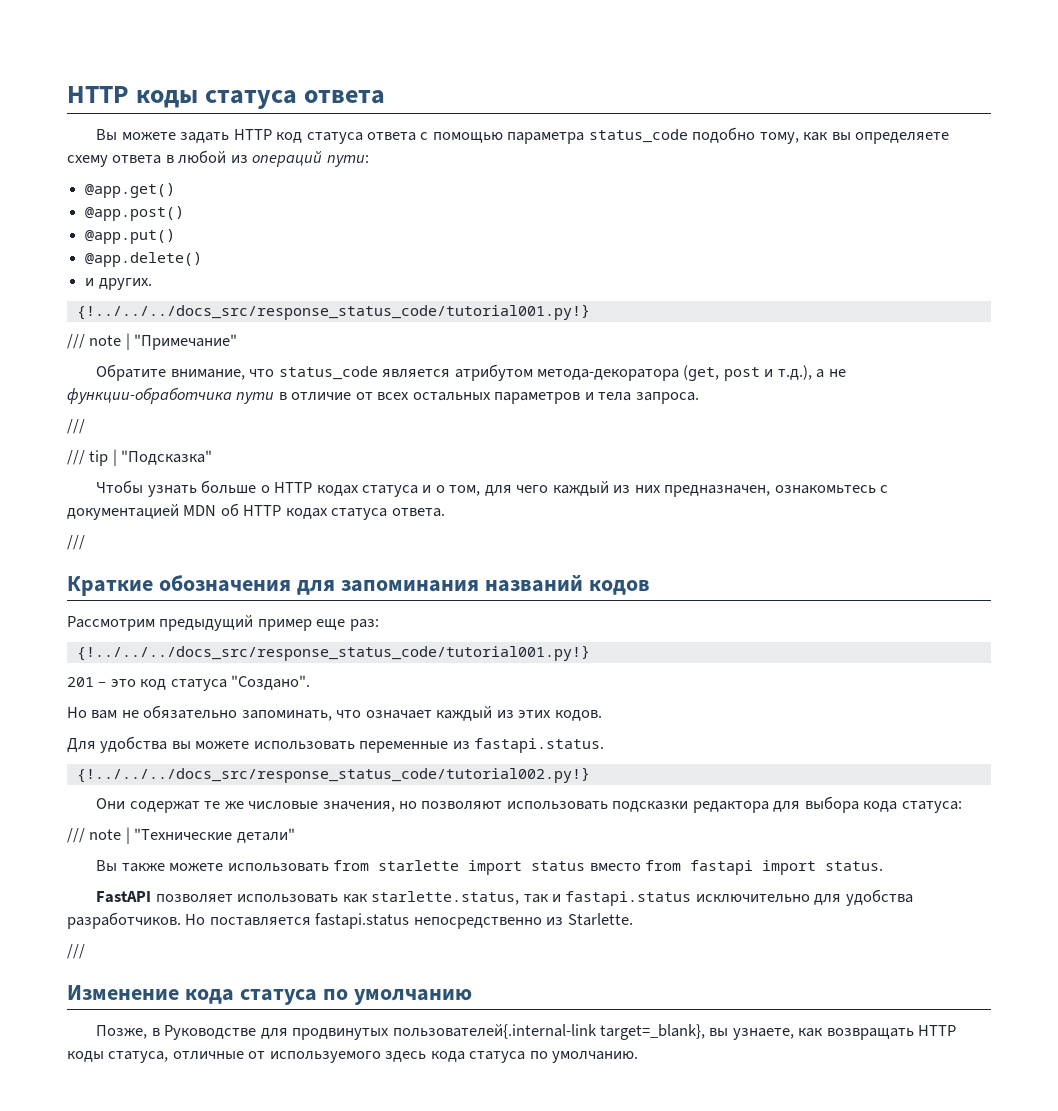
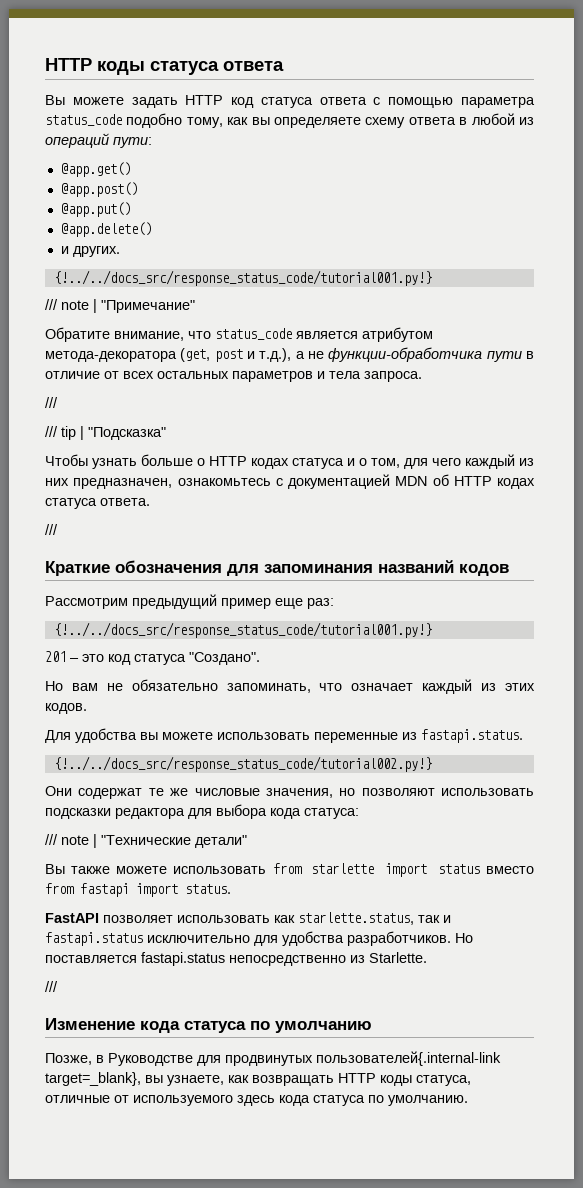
  и других.
- {!../../../docs_src/response_status_code/tutorial001.py!}
+ {!../../docs_src/response_status_code/tutorial001.py!}
  Рассмотрим предыдущий пример еще раз:
- {!../../../docs_src/response_status_code/tutorial001.py!}
+ {!../../docs_src/response_status_code/tutorial001.py!}
- {!../../../docs_src/response_status_code/tutorial002.py!}
+ {!../../docs_src/response_status_code/tutorial002.py!}

